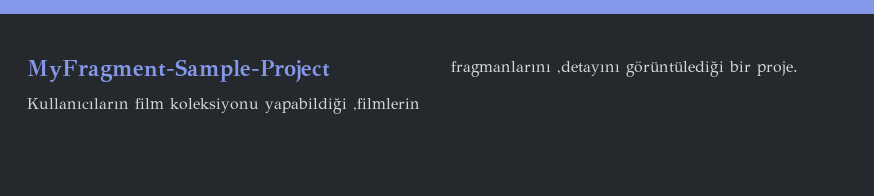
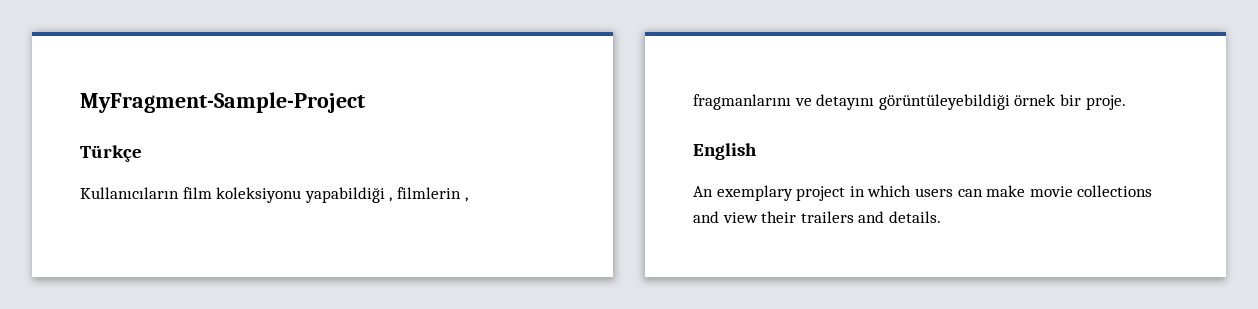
+ Türkçe
- Kullanıcıların film koleksiyonu yapabildiği ,filmlerin fragmanlarını ,detayını görüntülediği bir proje.
+ Kullanıcıların film koleksiyonu yapabildiği , filmlerin , fragmanlarını ve detayını görüntüleyebildiği örnek bir proje.
+ English
+ An exemplary project in which users can make movie collections and view their trailers and details.

